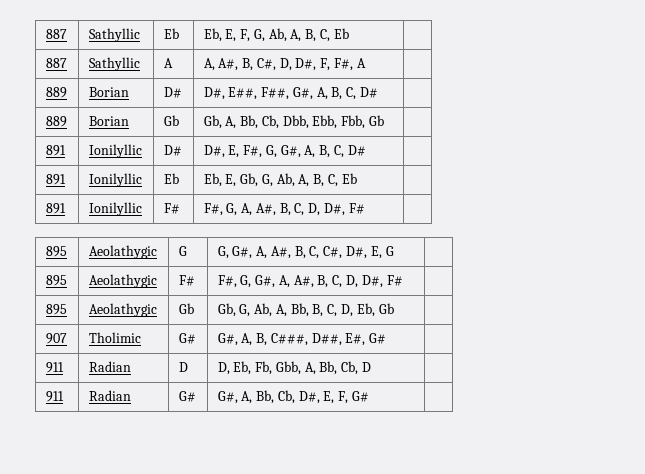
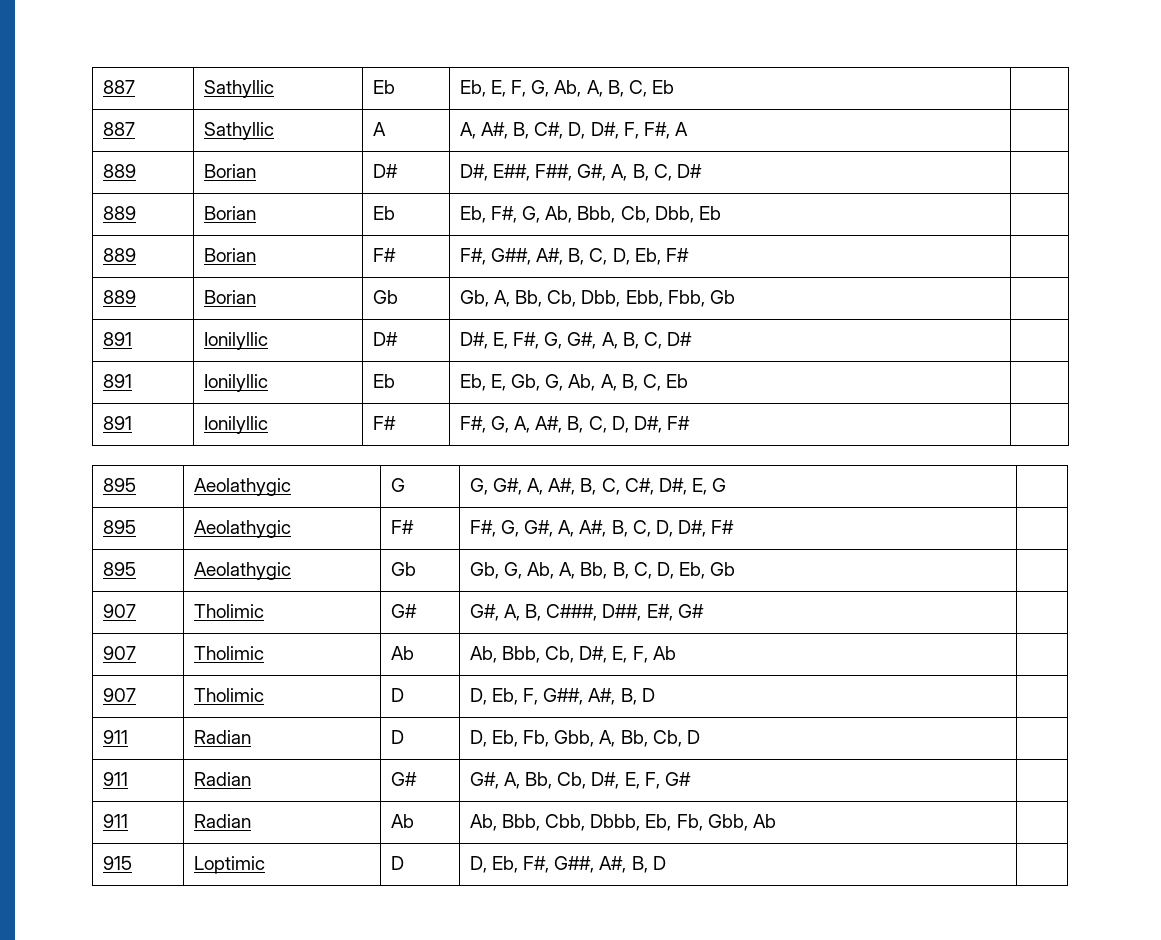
+ 889 | Borian | Eb | Eb, F#, G, Ab, Bbb, Cb, Dbb, Eb |
+ 889 | Borian | F# | F#, G##, A#, B, C, D, Eb, F# |
+ 907 | Tholimic | Ab | Ab, Bbb, Cb, D#, E, F, Ab |
+ 907 | Tholimic | D | D, Eb, F, G##, A#, B, D |
+ 911 | Radian | Ab | Ab, Bbb, Cbb, Dbbb, Eb, Fb, Gbb, Ab |
+ 915 | Loptimic | D | D, Eb, F#, G##, A#, B, D |

